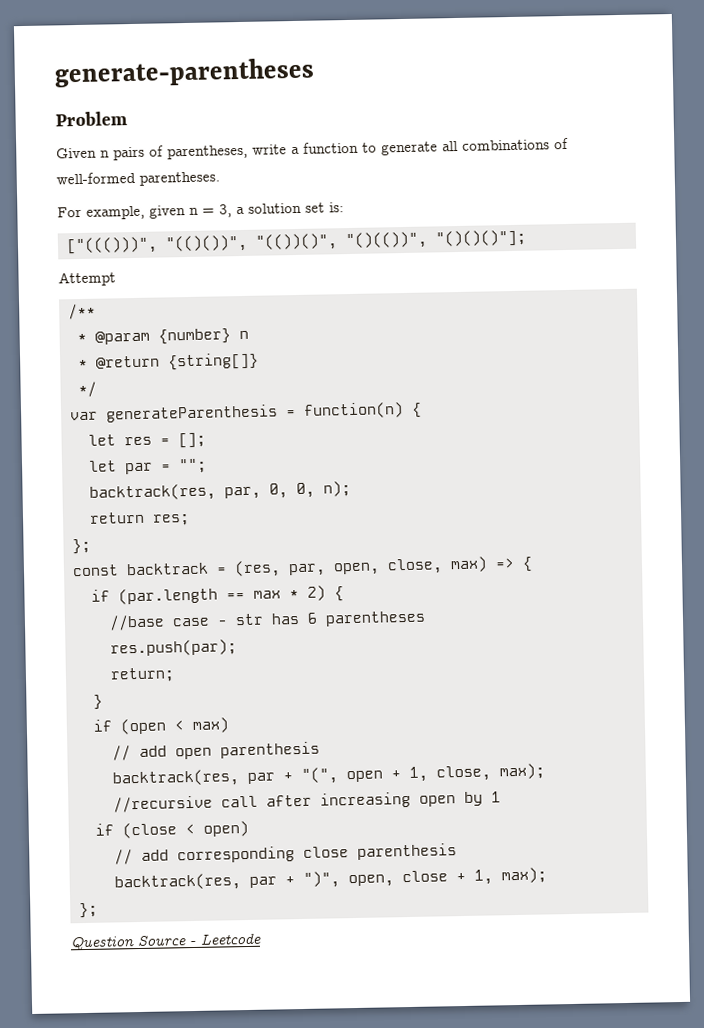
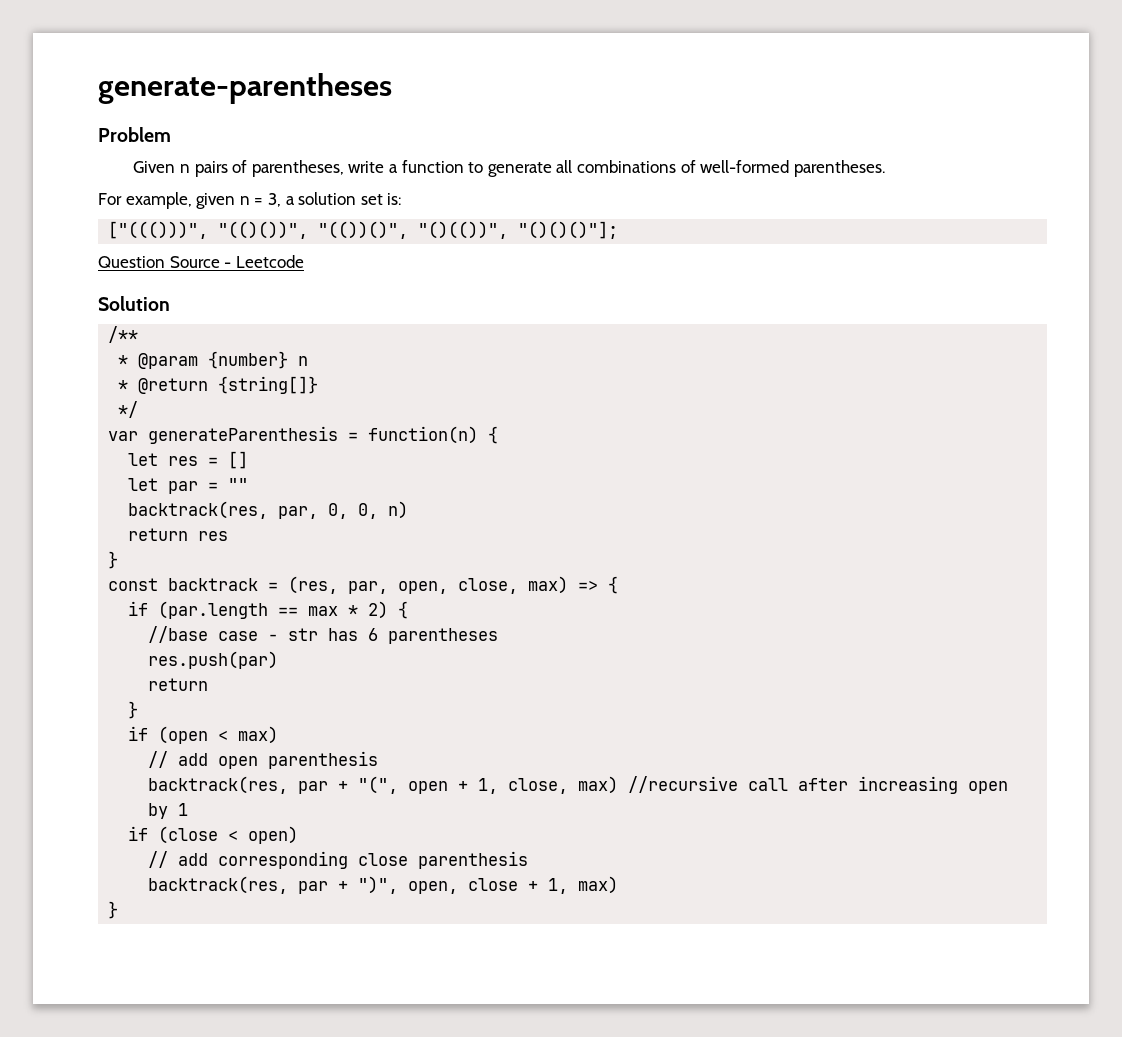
- Attempt
+ Question Source - Leetcode
+ Solution
- let res = [];
+ let res = []
- let par = "";
+ let par = ""
- backtrack(res, par, 0, 0, n);
- return res;
- };
+ backtrack(res, par, 0, 0, n)
+ return res
+ }
- res.push(par);
- return;
+ res.push(par)
+ return
- backtrack(res, par + "(", open + 1, close, max); //recursive call after increasing open by 1
+ backtrack(res, par + "(", open + 1, close, max) //recursive call after increasing open by 1
- backtrack(res, par + ")", open, close + 1, max);
- };
- Question Source - Leetcode
+ backtrack(res, par + ")", open, close + 1, max)
+ }

